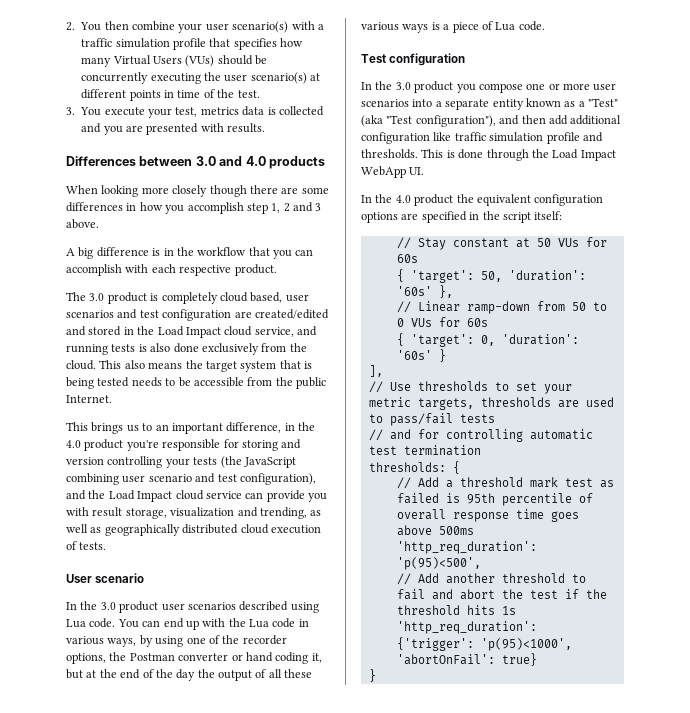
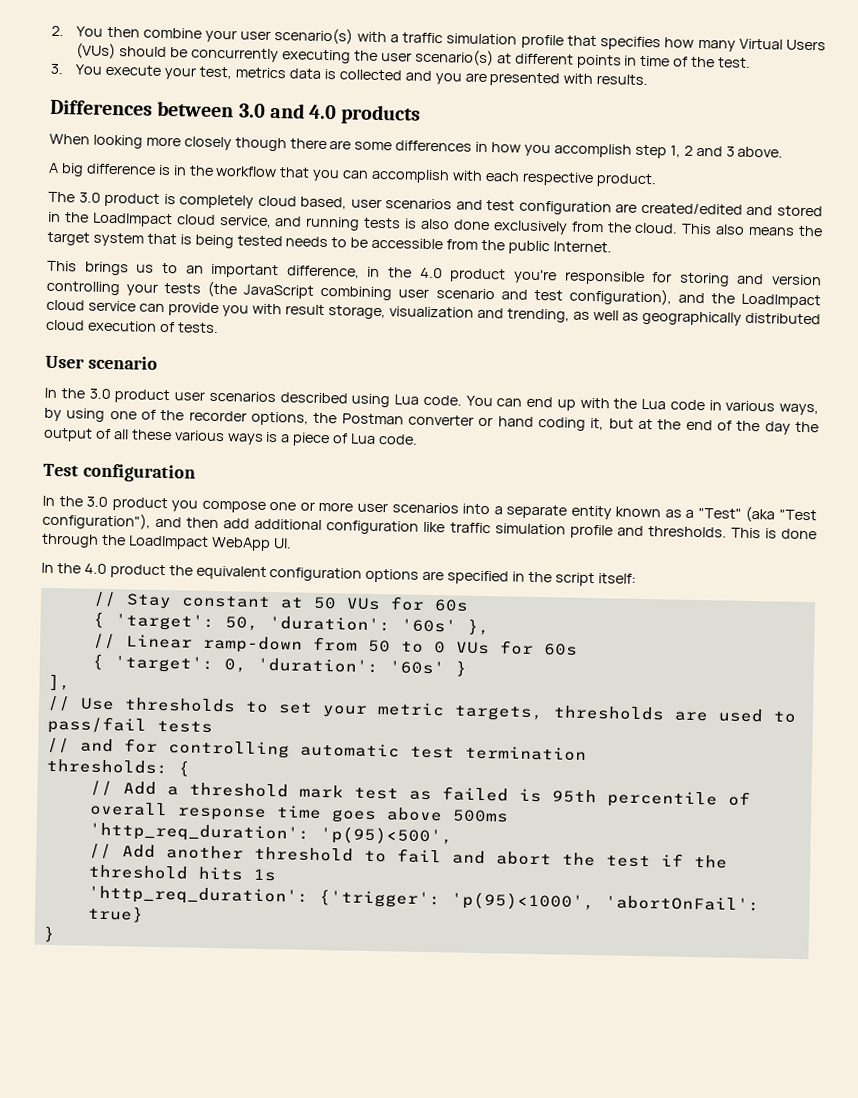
- The 3.0 product is completely cloud based, user scenarios and test configuration are created/edited and stored in the Load Impact cloud service, and running tests is also done exclusively from the cloud.
+ The 3.0 product is completely cloud based, user scenarios and test configuration are created/edited and stored in the LoadImpact cloud service, and running tests is also done exclusively from the cloud.
- This brings us to an important difference, in the 4.0 product you're responsible for storing and version controlling your tests (the JavaScript combining user scenario and test configuration), and the Load Impact cloud service can provide you with result storage, visualization and trending, as well as geographically distributed cloud execution of tests.
+ This brings us to an important difference, in the 4.0 product you're responsible for storing and version controlling your tests (the JavaScript combining user scenario and test configuration), and the LoadImpact cloud service can provide you with result storage, visualization and trending, as well as geographically distributed cloud execution of tests.
- This is done through the Load Impact WebApp UI.
+ This is done through the LoadImpact WebApp UI.

